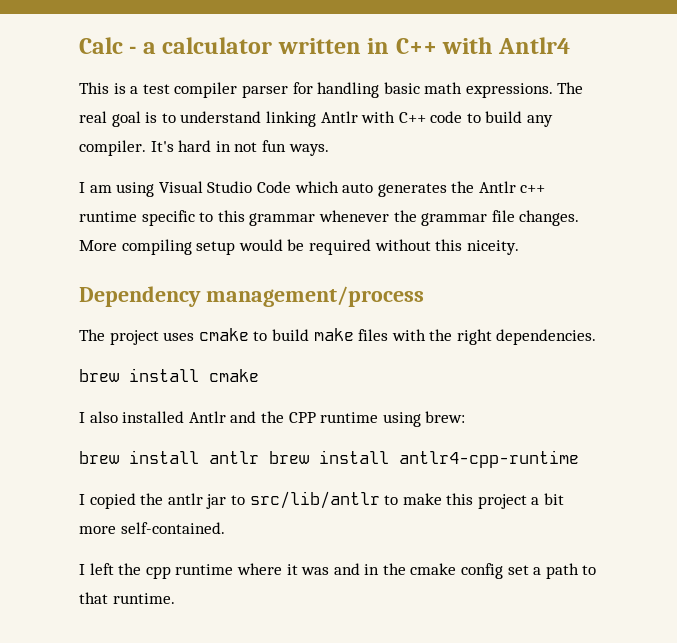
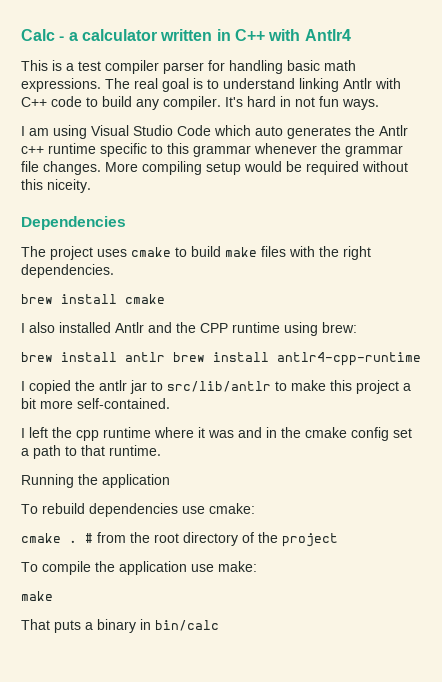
- Dependency management/process
+ Dependencies
+ Running the application
+ To rebuild dependencies use cmake:
+ cmake . # from the root directory of the project
+ To compile the application use make:
+ make
+ That puts a binary in bin/calc

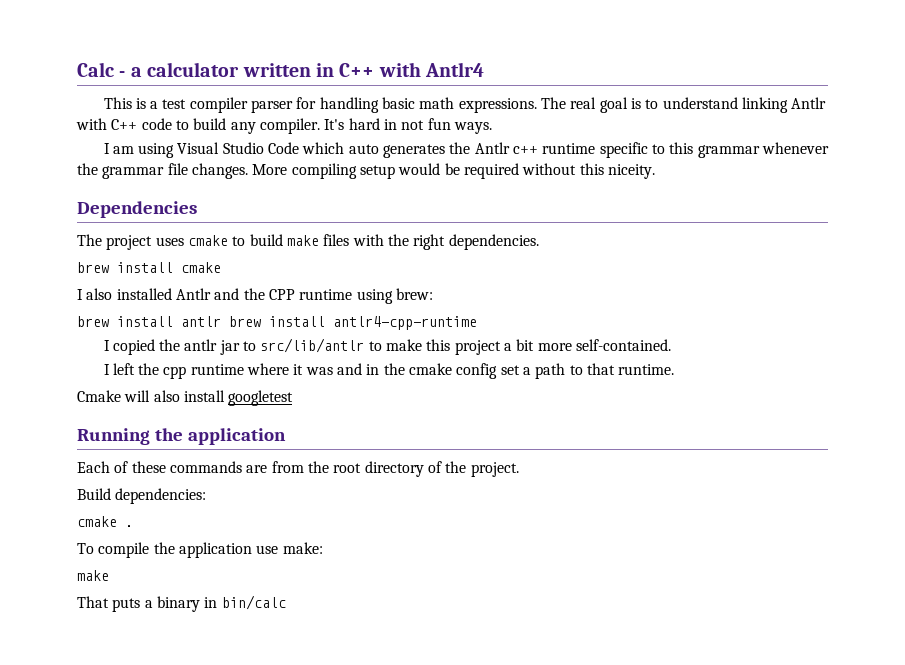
+ Cmake will also install googletest
  Running the application
- To rebuild dependencies use cmake:
- cmake . # from the root directory of the project
+ Each of these commands are from the root directory of the project.
+ Build dependencies:
+ cmake .

